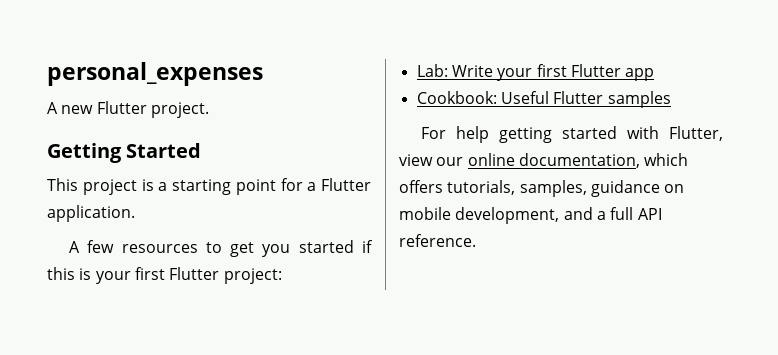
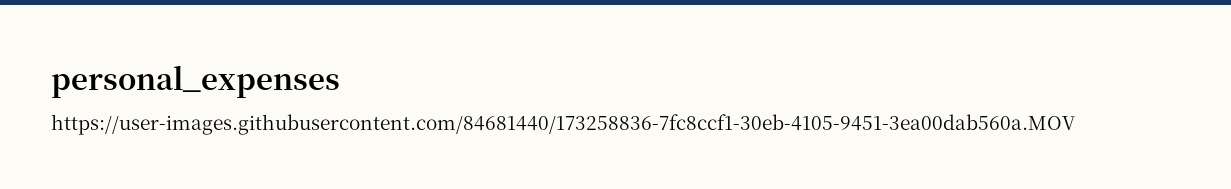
- A new Flutter project.
- Getting Started
- This project is a starting point for a Flutter application.
- A few resources to get you started if this is your first Flutter project:
- Lab: Write your first Flutter app
- Cookbook: Useful Flutter samples
- For help getting started with Flutter, view our online documentation, which offers tutorials, samples, guidance on mobile development, and a full API reference.
+ https://user-images.githubusercontent.com/84681440/173258836-7fc8ccf1-30eb-4105-9451-3ea00dab560a.MOV

